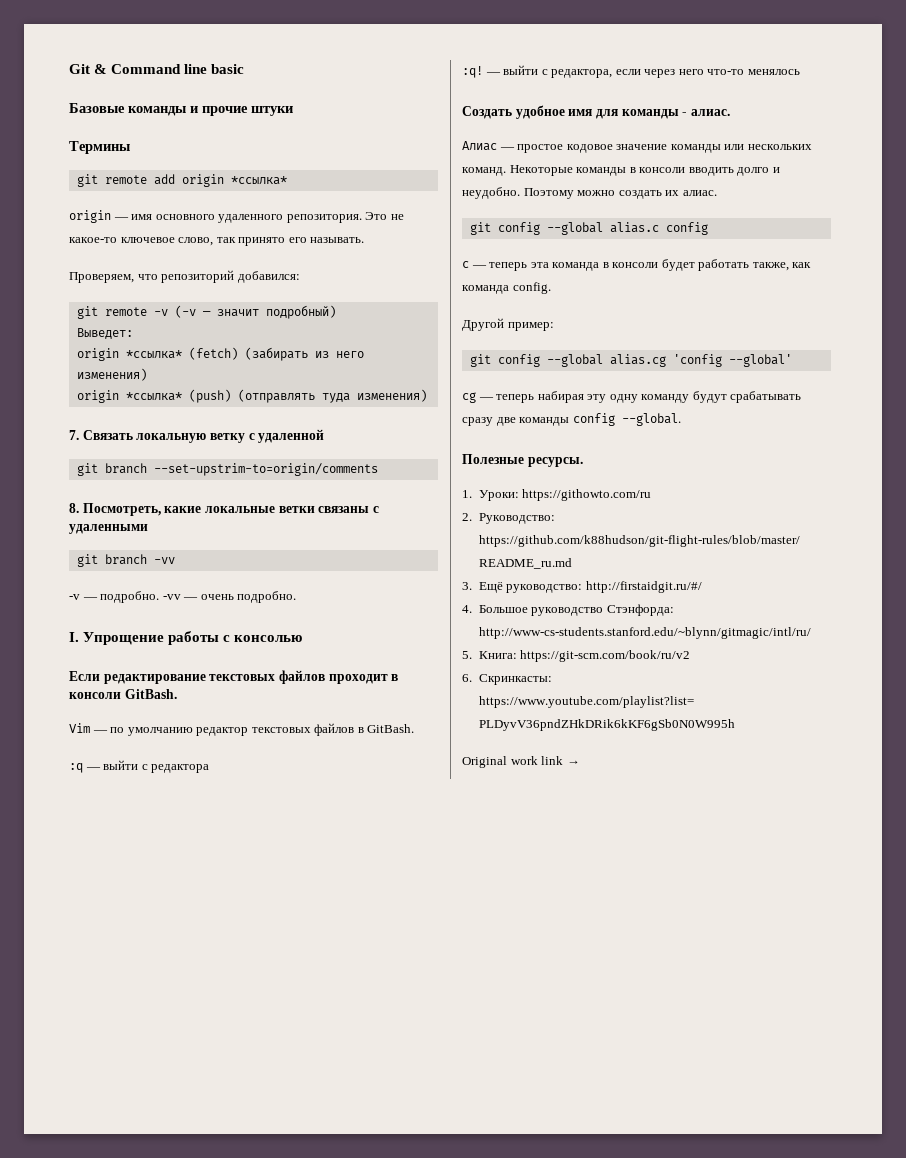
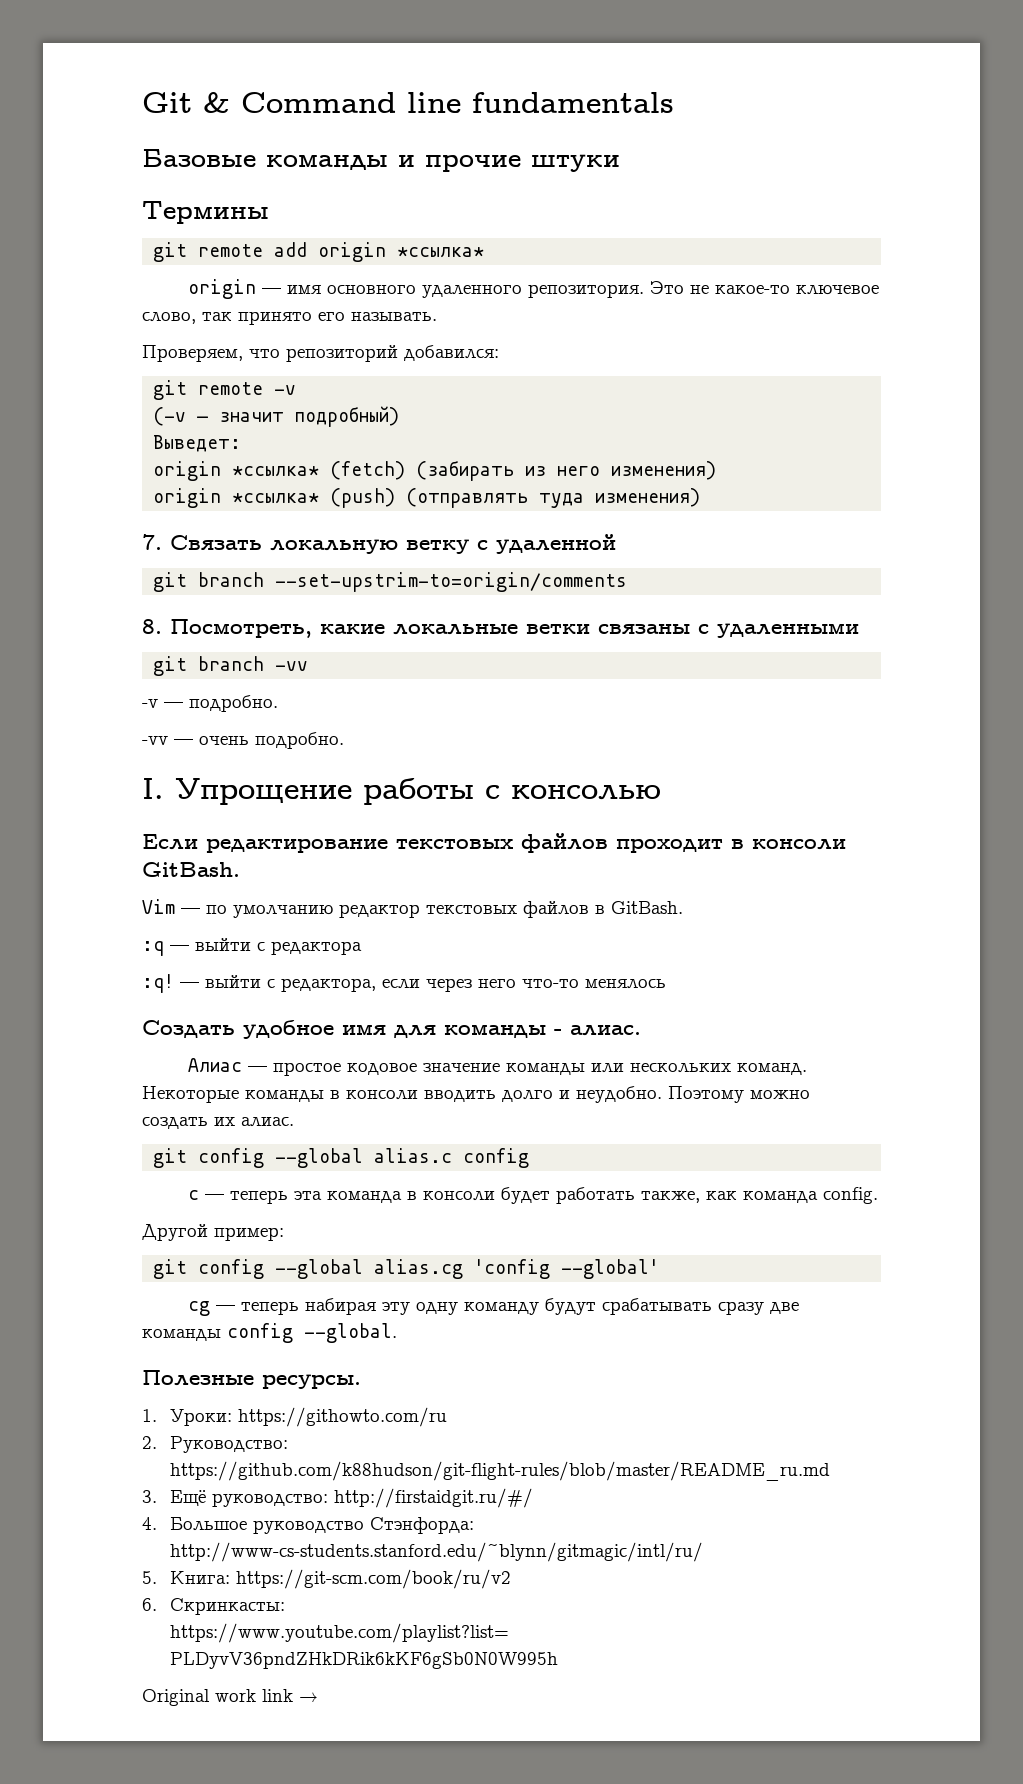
- Git & Command line basic
+ Git & Command line fundamentals
- git remote -v (-v — значит подробный)
+ git remote -v
+ (-v — значит подробный)
- -v — подробно. -vv — очень подробно.
+ -v — подробно.
+ -vv — очень подробно.

